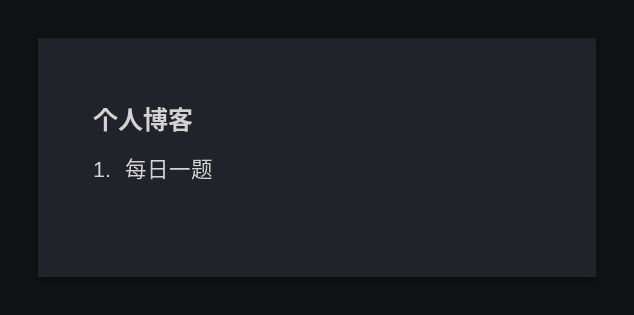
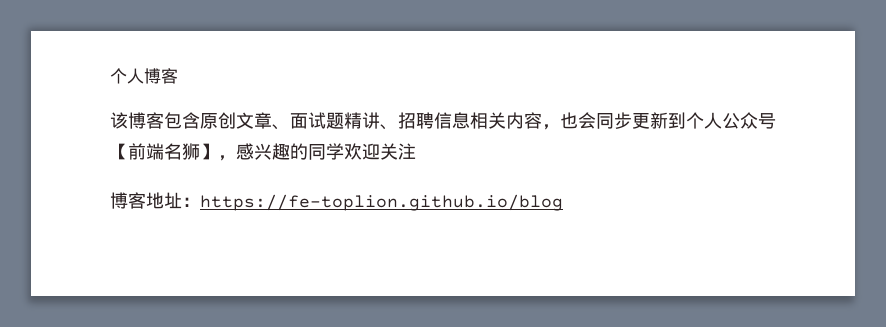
- 1.每日一题
+ 该博客包含原创文章、面试题精讲、招聘信息相关内容，也会同步更新到个人公众号【前端名狮】，感兴趣的同学欢迎关注
+ 博客地址：https://fe-toplion.github.io/blog

